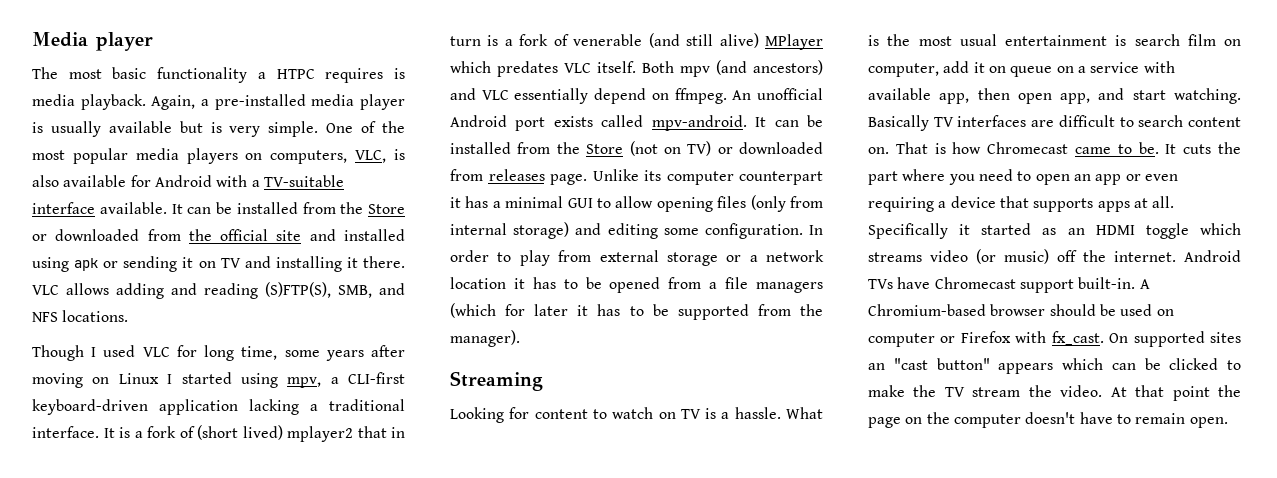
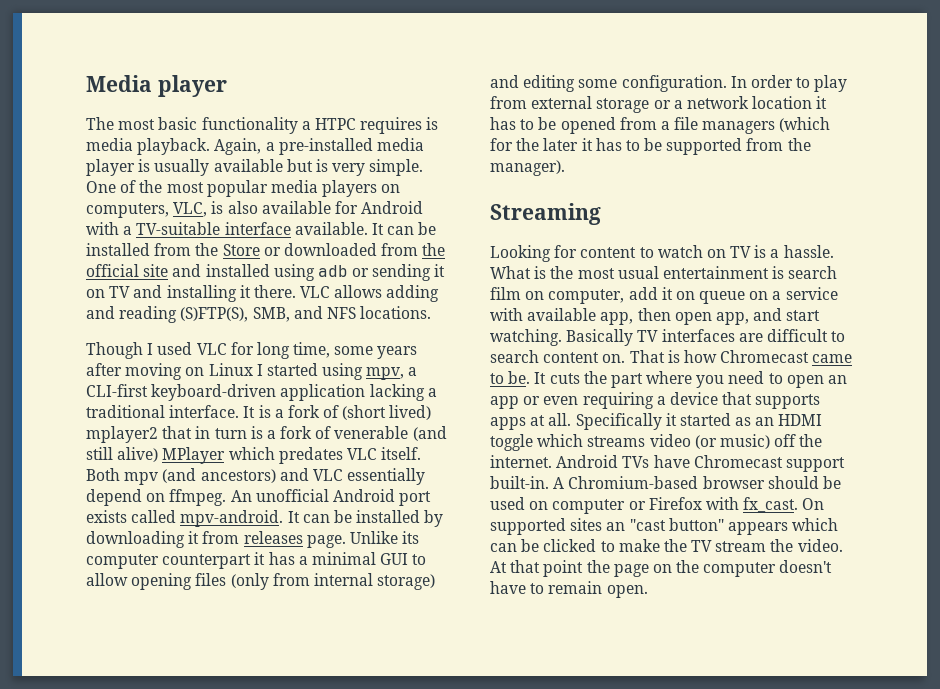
- It can be installed from the Store or downloaded from the official site and installed using apk or sending it on TV and installing it there.
+ It can be installed from the Store or downloaded from the official site and installed using adb or sending it on TV and installing it there.
- It can be installed from the Store (not on TV) or downloaded from releases page.
+ It can be installed by downloading it from releases page.
- In order to play from external storage or a network location it has to be opened from a file managers (which for later it has to be supported from the manager).
+ In order to play from external storage or a network location it has to be opened from a file managers (which for the later it has to be supported from the manager).

